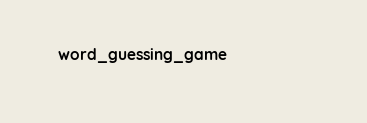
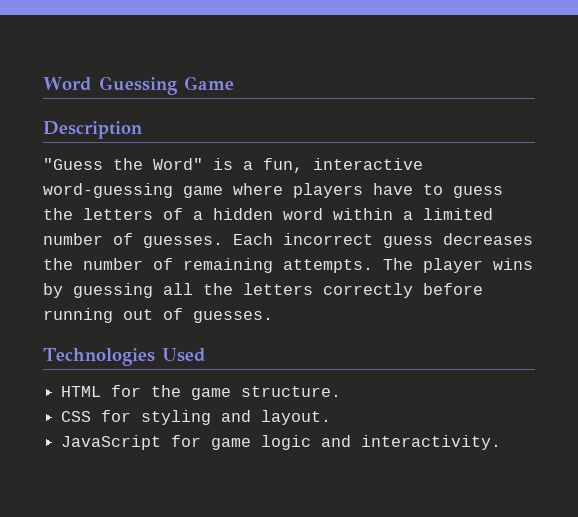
- word_guessing_game
+ Word Guessing Game
+ Description
+ "Guess the Word" is a fun, interactive word-guessing game where players have to guess the letters of a hidden word within a limited number of guesses. Each incorrect guess decreases the number of remaining attempts. The player wins by guessing all the letters correctly before running out of guesses.
+ Technologies Used
+ HTML for the game structure.
+ CSS for styling and layout.
+ JavaScript for game logic and interactivity.

